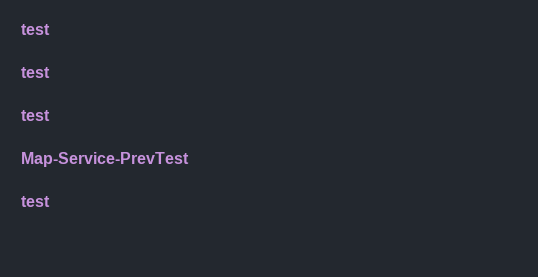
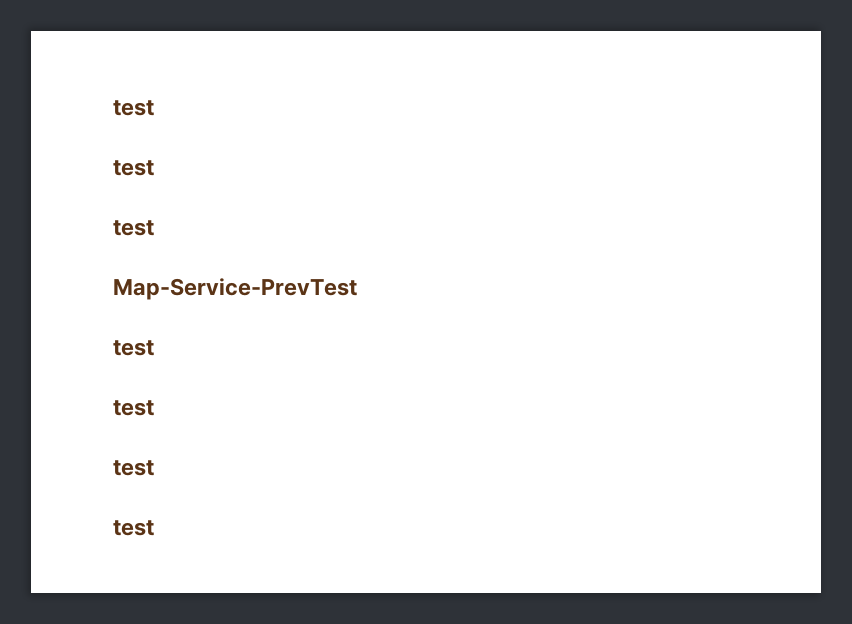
  Map-Service-PrevTest
+ test
+ test
+ test

